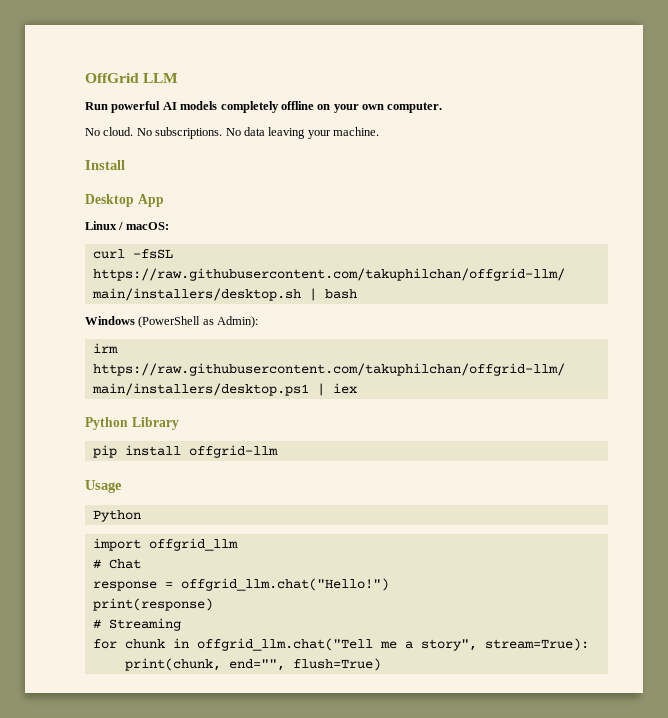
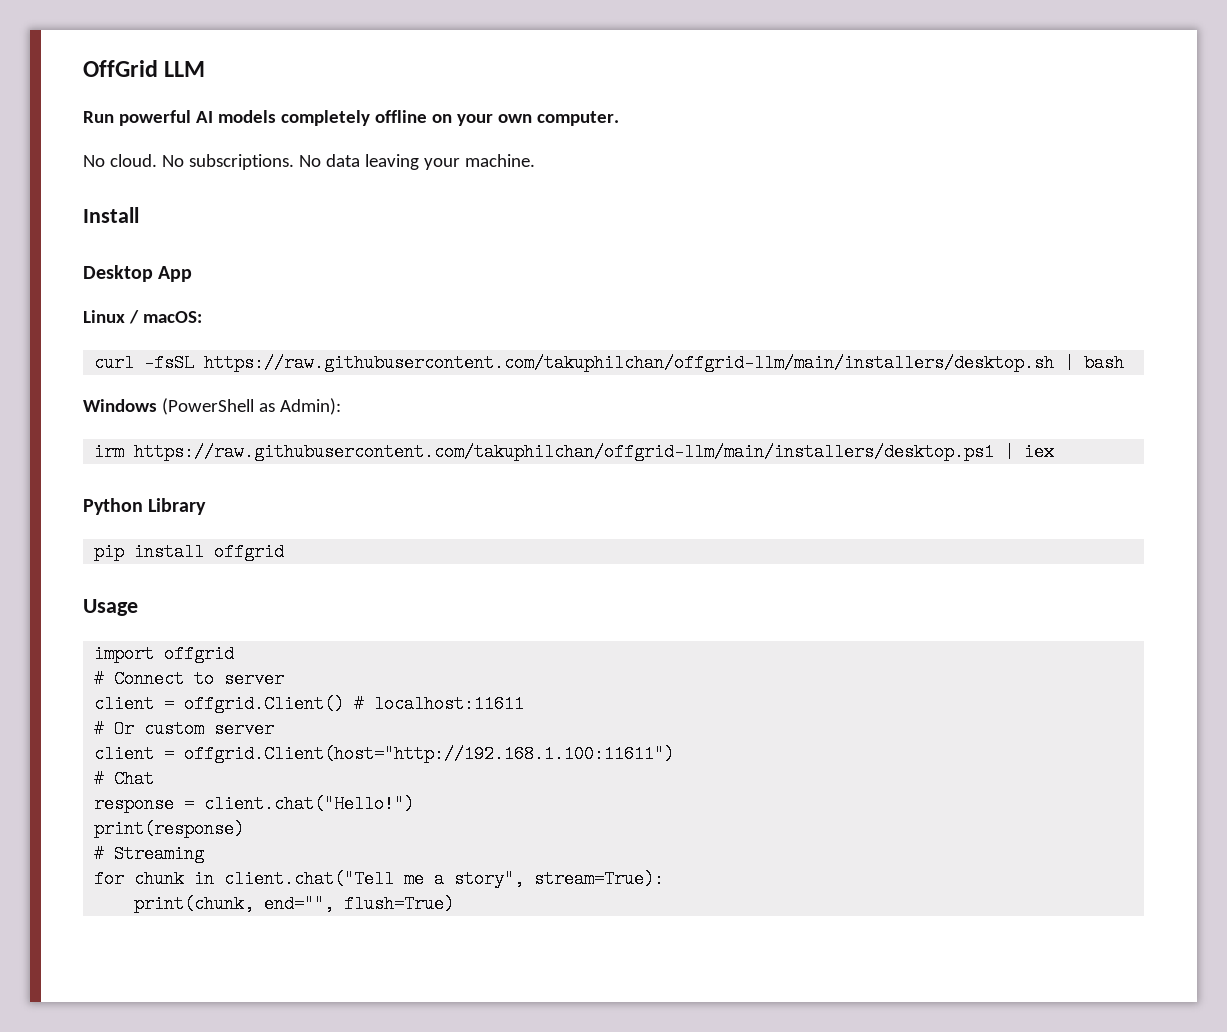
- pip install offgrid-llm
+ pip install offgrid
  Usage
- Python
- import offgrid_llm
+ import offgrid
+ # Connect to server
+ client = offgrid.Client() # localhost:11611
+ # Or custom server
+ client = offgrid.Client(host="http://192.168.1.100:11611")
- response = offgrid_llm.chat("Hello!")
+ response = client.chat("Hello!")
- for chunk in offgrid_llm.chat("Tell me a story", stream=True):
+ for chunk in client.chat("Tell me a story", stream=True):

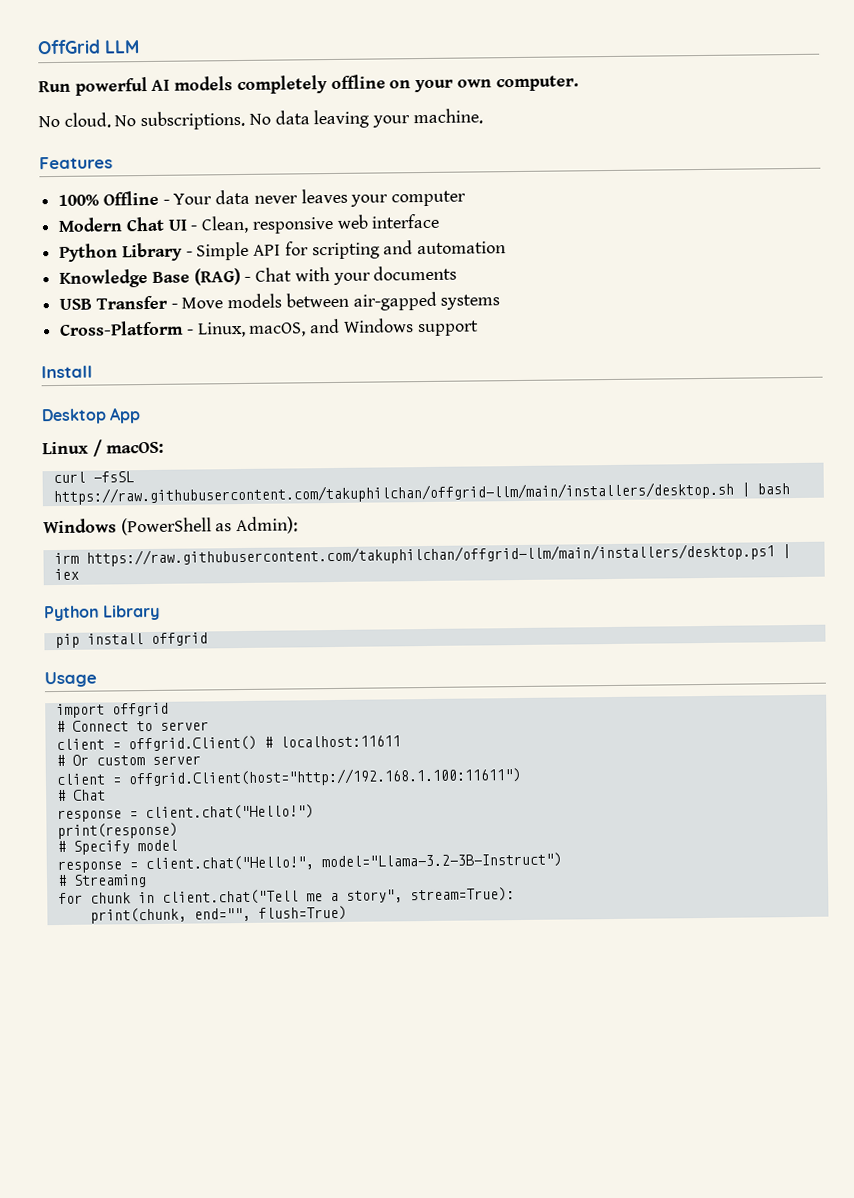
+ Features
+ 100% Offline - Your data never leaves your computer
+ Modern Chat UI - Clean, responsive web interface
+ Python Library - Simple API for scripting and automation
+ Knowledge Base (RAG) - Chat with your documents
+ USB Transfer - Move models between air-gapped systems
+ Cross-Platform - Linux, macOS, and Windows support
+ # Specify model
+ response = client.chat("Hello!", model="Llama-3.2-3B-Instruct")

